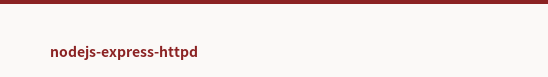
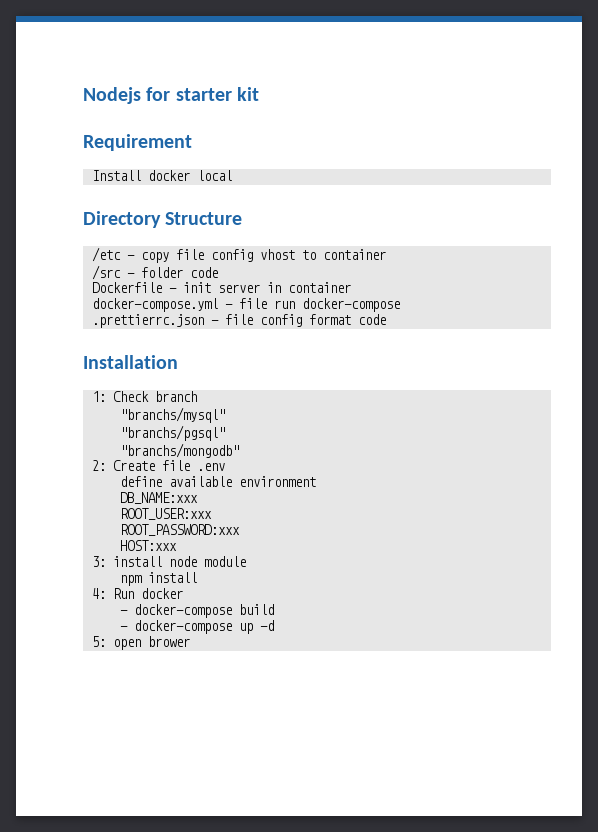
- nodejs-express-httpd
+ Nodejs for starter kit
+ Requirement
+ Install docker local
+ Directory Structure
+ /etc - copy file config vhost to container
+ /src - folder code
+ Dockerfile - init server in container
+ docker-compose.yml - file run docker-compose
+ .prettierrc.json - file config format code
+ Installation
+ 1: Check branch
+ "branchs/mysql"
+ "branchs/pgsql"
+ "branchs/mongodb"
+ 2: Create file .env
+ define available environment
+ DB_NAME:xxx
+ ROOT_USER:xxx
+ ROOT_PASSWORD:xxx
+ HOST:xxx
+ 3: install node module
+ npm install
+ 4: Run docker
+ - docker-compose build
+ - docker-compose up -d
+ 5: open brower

